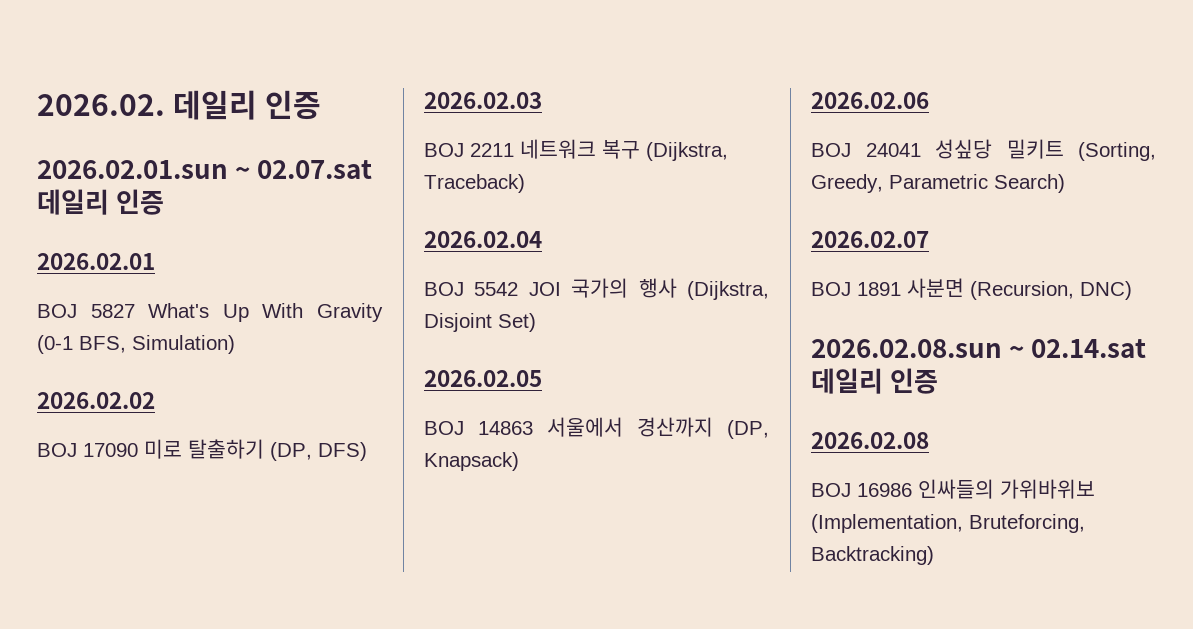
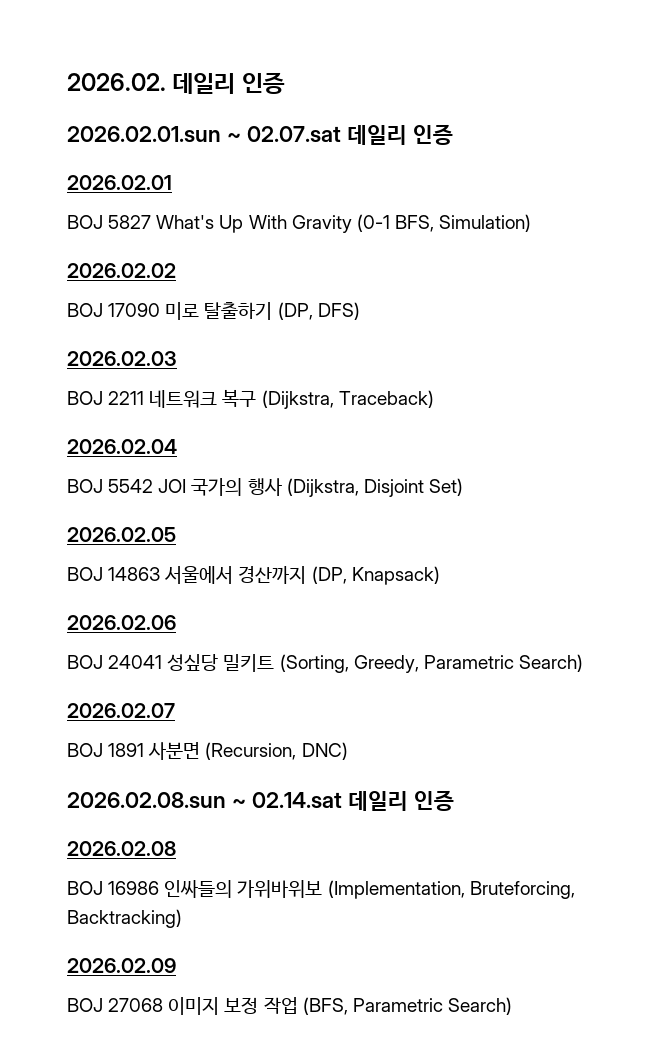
+ 2026.02.09
+ BOJ 27068 이미지 보정 작업 (BFS, Parametric Search)

